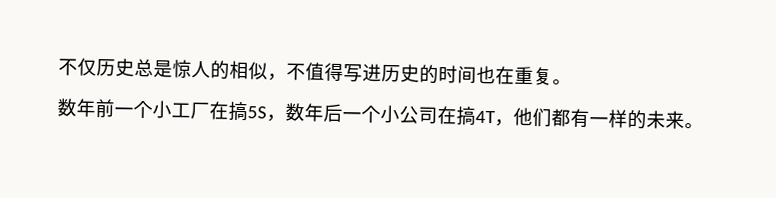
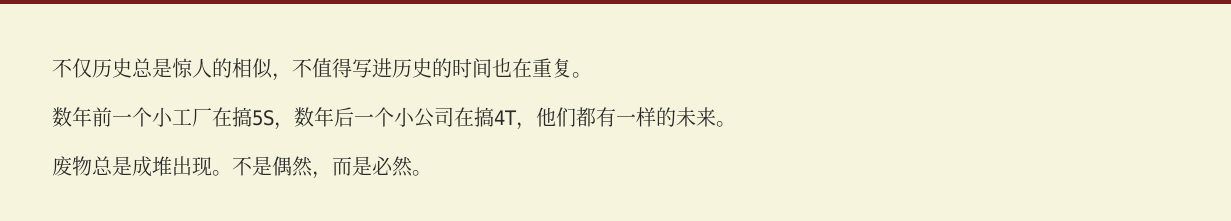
+ 废物总是成堆出现。不是偶然，而是必然。

